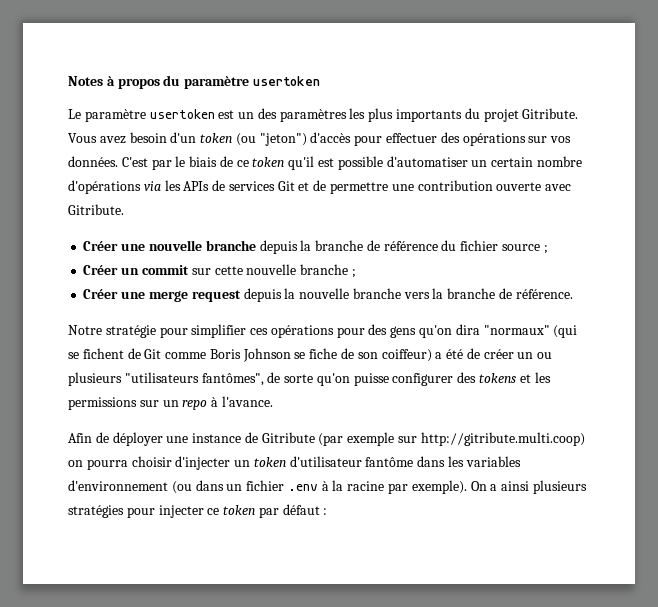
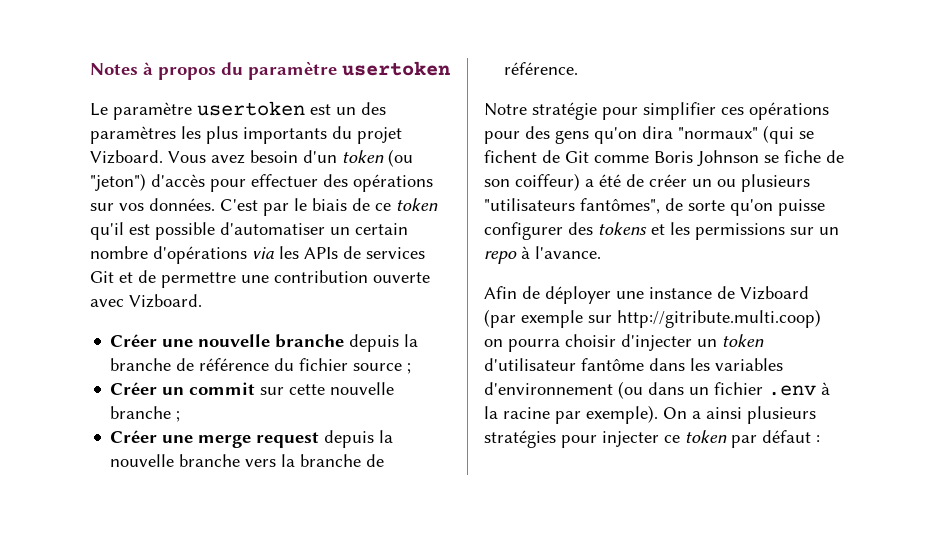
- Le paramètre usertoken est un des paramètres les plus importants du projet Gitribute.
+ Le paramètre usertoken est un des paramètres les plus importants du projet Vizboard.
- C'est par le biais de ce token qu'il est possible d'automatiser un certain nombre d'opérations via les APIs de services Git et de permettre une contribution ouverte avec Gitribute.
+ C'est par le biais de ce token qu'il est possible d'automatiser un certain nombre d'opérations via les APIs de services Git et de permettre une contribution ouverte avec Vizboard.
- Afin de déployer une instance de Gitribute (par exemple sur http://gitribute.multi.coop) on pourra choisir d'injecter un token d'utilisateur fantôme dans les variables d'environnement (ou dans un fichier .env à la racine par exemple).
+ Afin de déployer une instance de Vizboard (par exemple sur http://gitribute.multi.coop) on pourra choisir d'injecter un token d'utilisateur fantôme dans les variables d'environnement (ou dans un fichier .env à la racine par exemple).

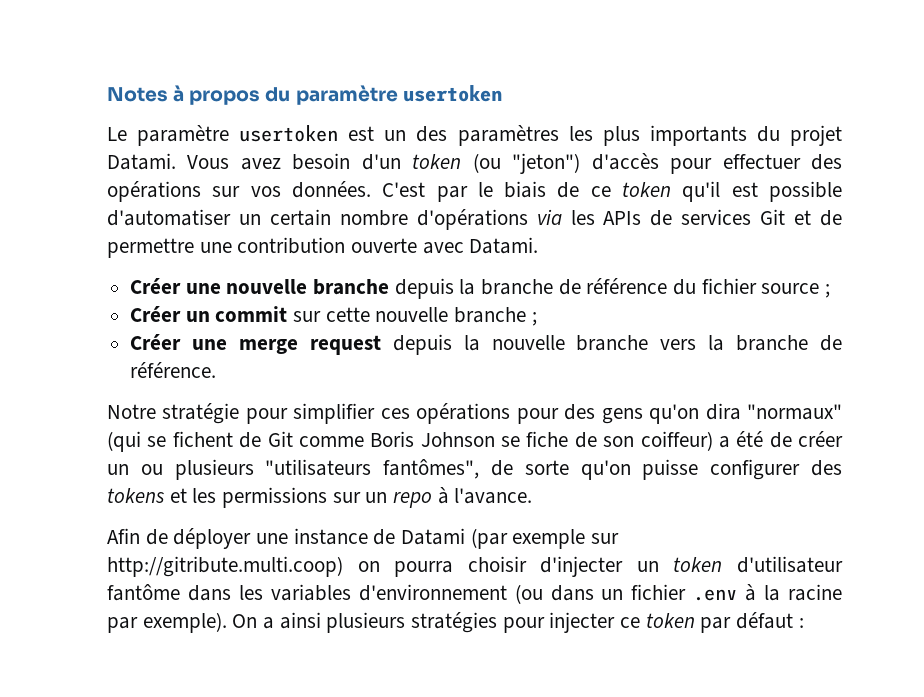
- Le paramètre usertoken est un des paramètres les plus importants du projet Vizboard.
+ Le paramètre usertoken est un des paramètres les plus importants du projet Datami.
- C'est par le biais de ce token qu'il est possible d'automatiser un certain nombre d'opérations via les APIs de services Git et de permettre une contribution ouverte avec Vizboard.
+ C'est par le biais de ce token qu'il est possible d'automatiser un certain nombre d'opérations via les APIs de services Git et de permettre une contribution ouverte avec Datami.
- Afin de déployer une instance de Vizboard (par exemple sur http://gitribute.multi.coop) on pourra choisir d'injecter un token d'utilisateur fantôme dans les variables d'environnement (ou dans un fichier .env à la racine par exemple).
+ Afin de déployer une instance de Datami (par exemple sur http://gitribute.multi.coop) on pourra choisir d'injecter un token d'utilisateur fantôme dans les variables d'environnement (ou dans un fichier .env à la racine par exemple).

